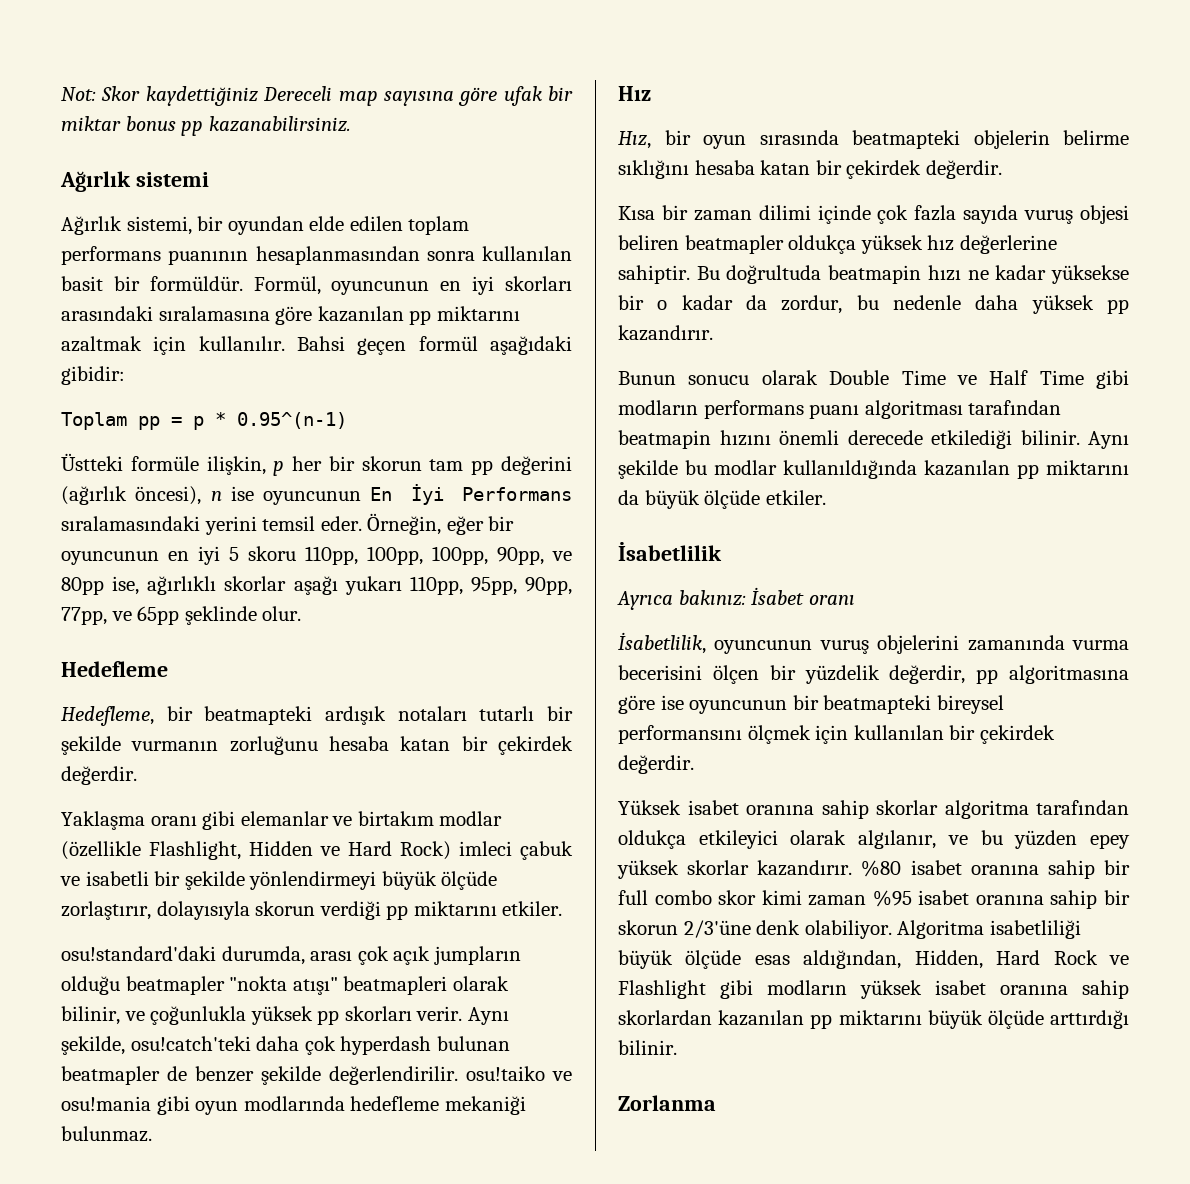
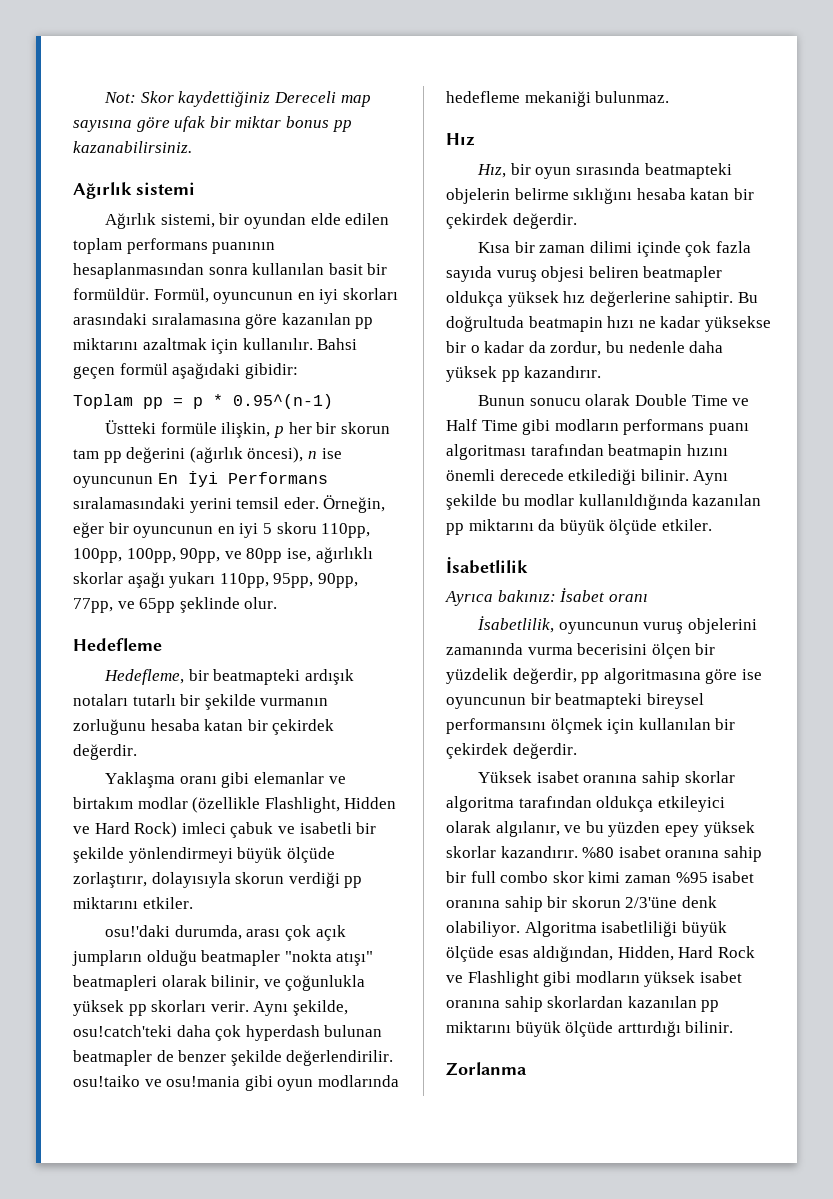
- osu!standard'daki durumda, arası çok açık jumpların olduğu beatmapler "nokta atışı" beatmapleri olarak bilinir, ve çoğunlukla yüksek pp skorları verir.
+ osu!'daki durumda, arası çok açık jumpların olduğu beatmapler "nokta atışı" beatmapleri olarak bilinir, ve çoğunlukla yüksek pp skorları verir.

